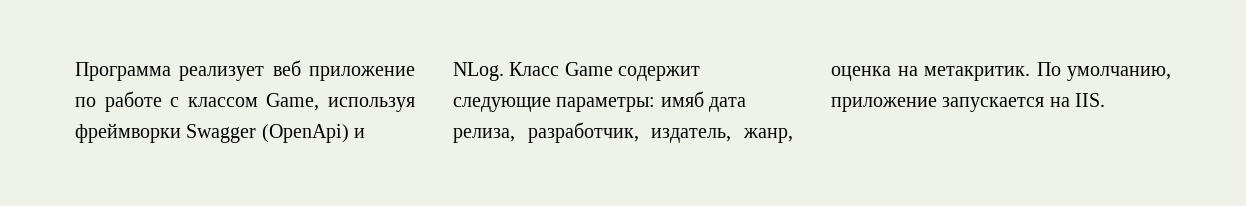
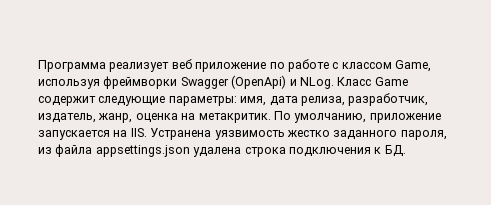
- Класс Game содержит следующие параметры: имяб дата релиза, разработчик, издатель, жанр, оценка на метакритик.
+ Класс Game содержит следующие параметры: имя, дата релиза, разработчик, издатель, жанр, оценка на метакритик.
- По умолчанию, приложение запускается на IIS.
+ По умолчанию, приложение запускается на IIS. Устранена уязвимость жестко заданного пароля, из файла appsettings.json удалена строка подключения к БД.

